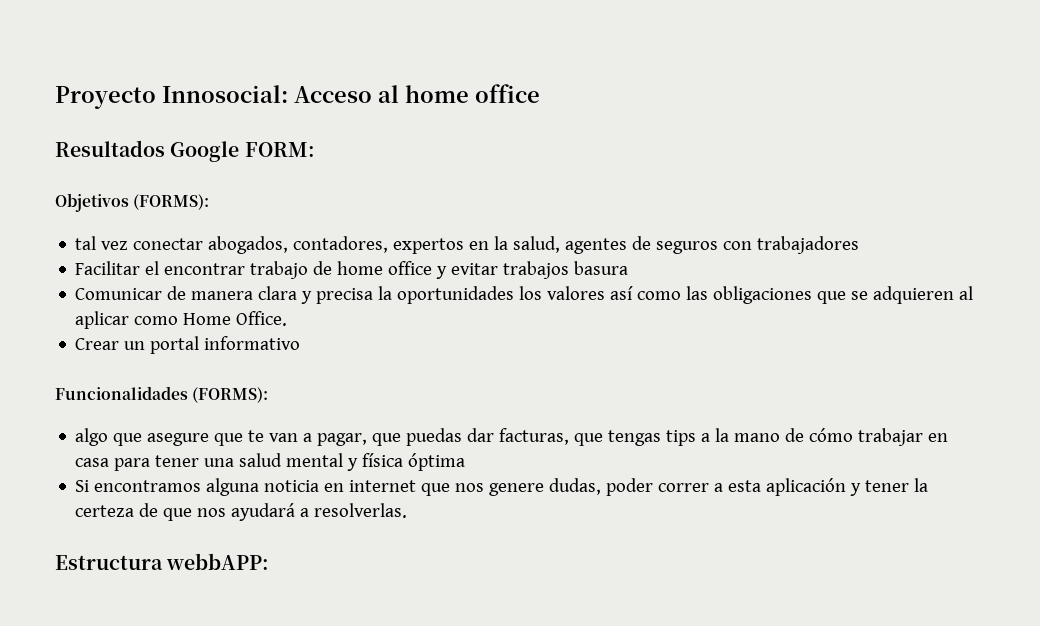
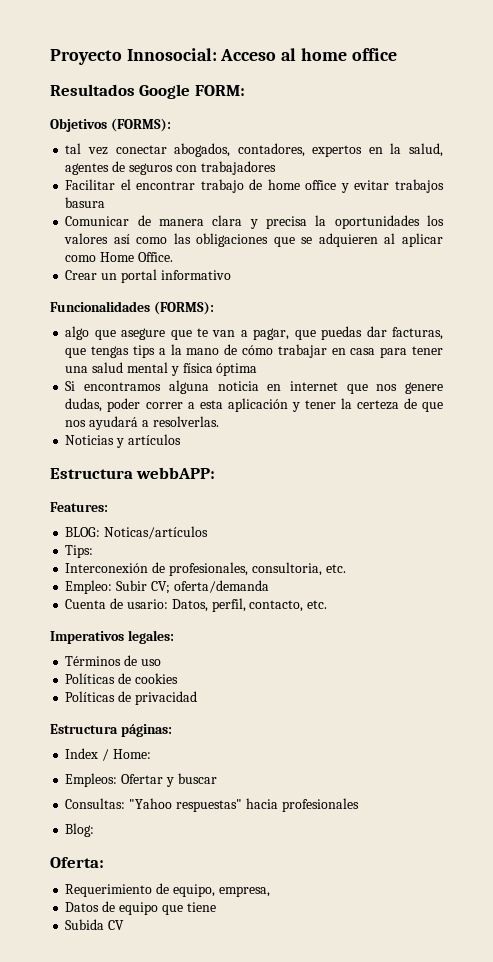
+ Noticias y artículos
+ Features:
+ BLOG: Noticas/artículos
+ Tips:
+ Interconexión de profesionales, consultoria, etc.
+ Empleo: Subir CV; oferta/demanda
+ Cuenta de usario: Datos, perfil, contacto, etc.
+ Imperativos legales:
+ Términos de uso
+ Políticas de cookies
+ Políticas de privacidad
+ Estructura páginas:
+ Index / Home:
+ Empleos: Ofertar y buscar
+ Consultas: "Yahoo respuestas" hacia profesionales
+ Blog:
+ Oferta:
+ Requerimiento de equipo, empresa,
+ Datos de equipo que tiene
+ Subida CV

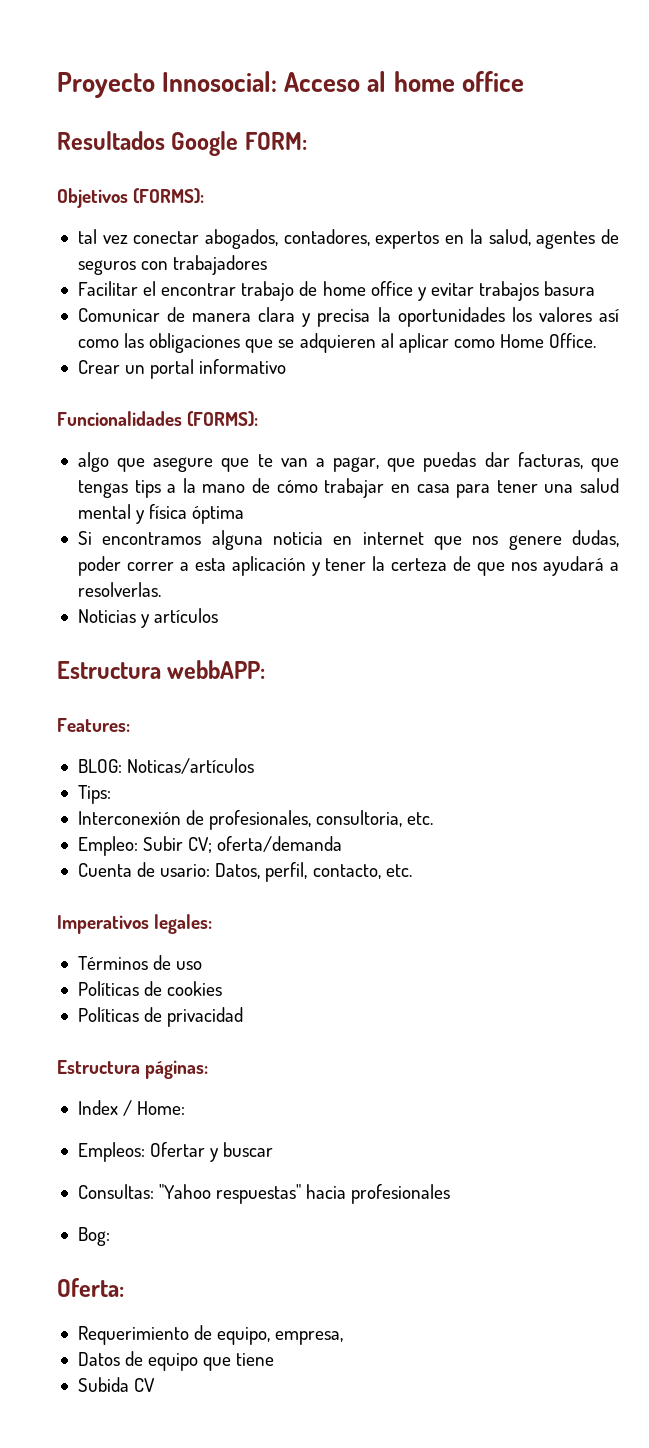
- Blog:
+ Bog:

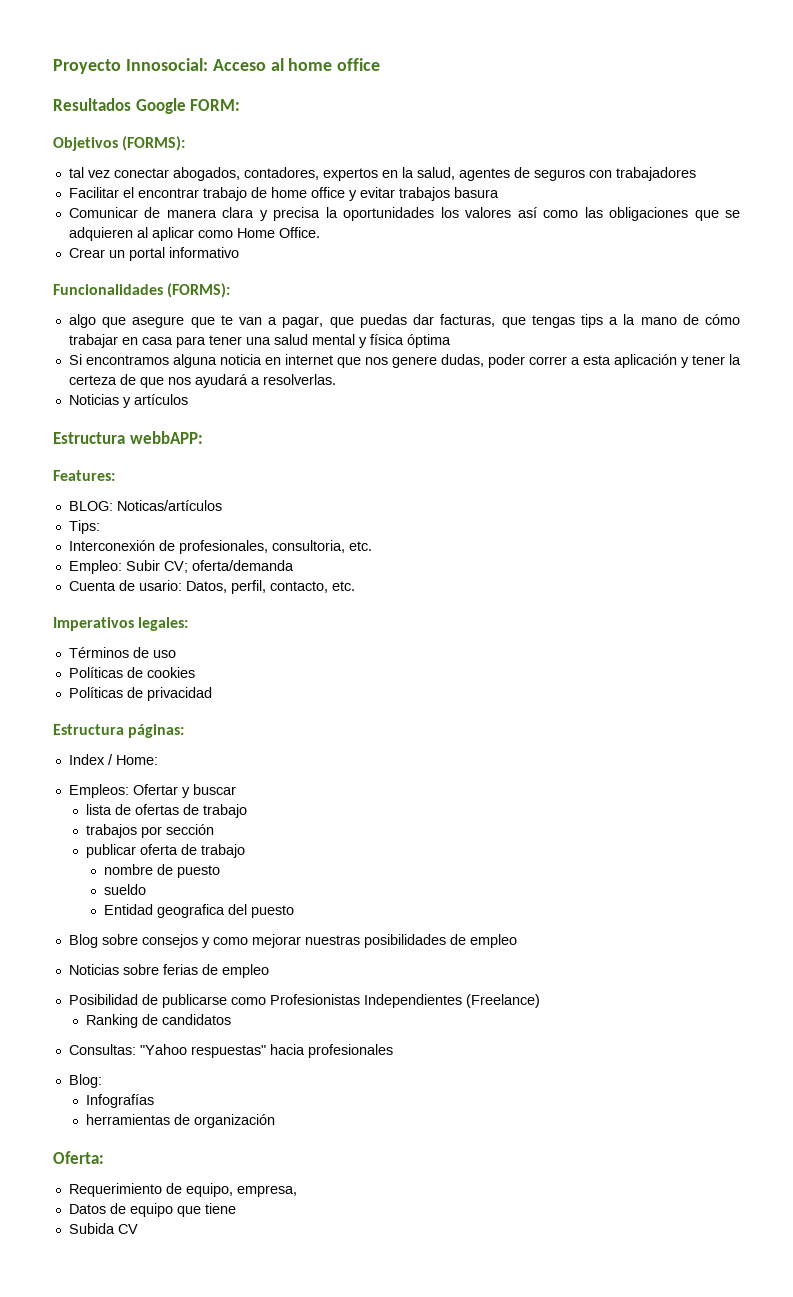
+ lista de ofertas de trabajo
+ trabajos por sección
+ publicar oferta de trabajo
+ nombre de puesto
+ sueldo
+ Entidad geografica del puesto
+ Blog sobre consejos y como mejorar nuestras posibilidades de empleo
+ Noticias sobre ferias de empleo
+ Posibilidad de publicarse como Profesionistas Independientes (Freelance)
+ Ranking de candidatos
- Bog:
+ Blog:
+ Infografías
+ herramientas de organización

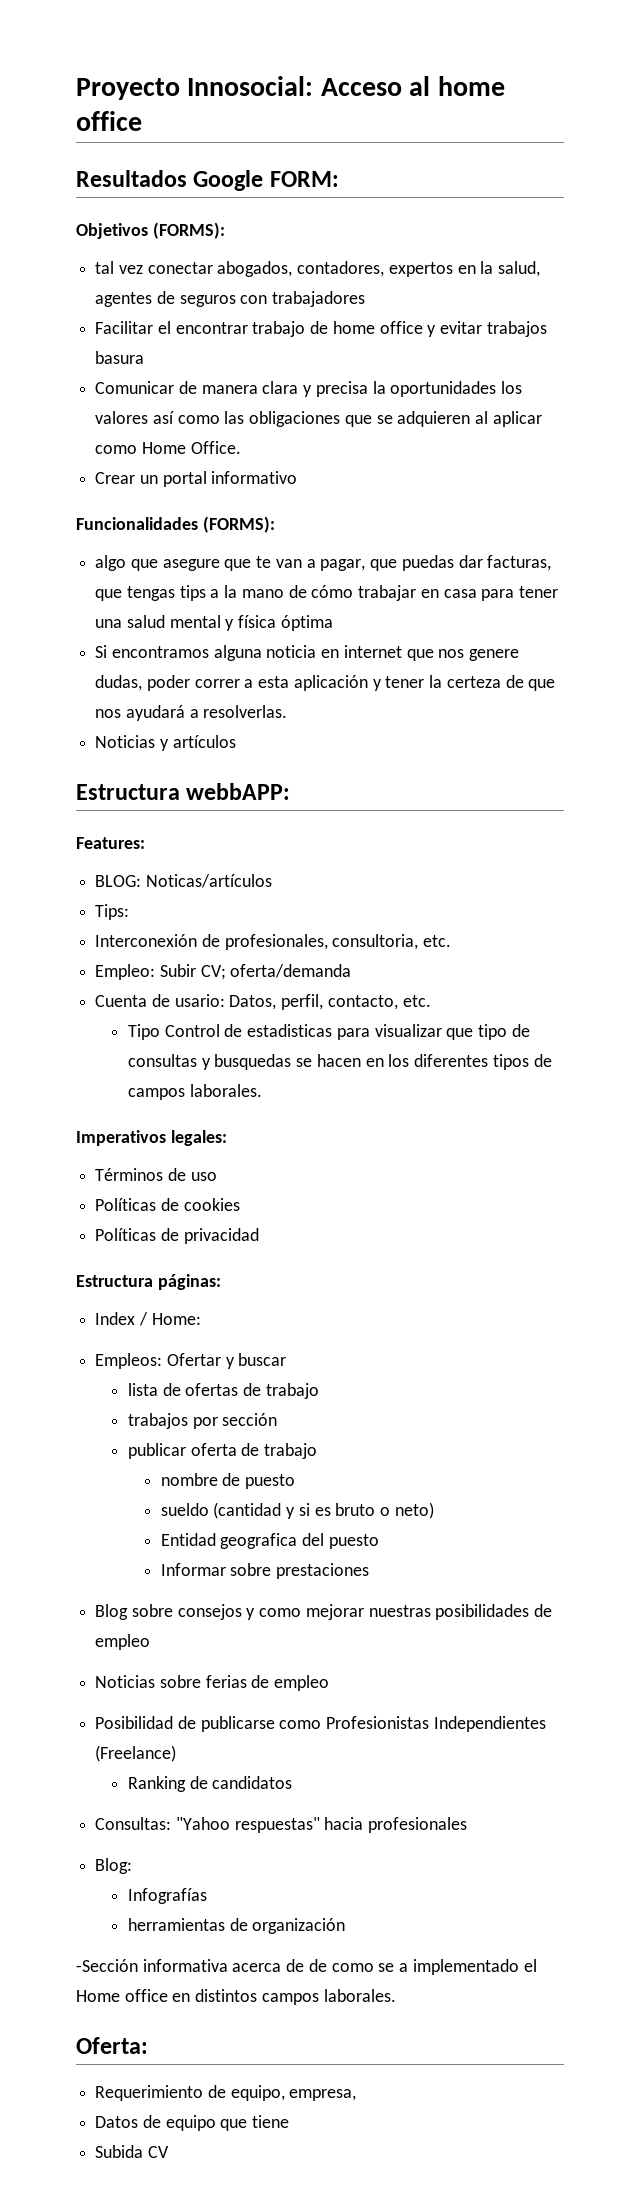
+ Tipo Control de estadisticas para visualizar que tipo de consultas y busquedas se hacen en los diferentes tipos de campos laborales.
- sueldo
+ sueldo (cantidad y si es bruto o neto)
+ Informar sobre prestaciones
+ -Sección informativa acerca de de como se a implementado el Home office en distintos campos laborales.

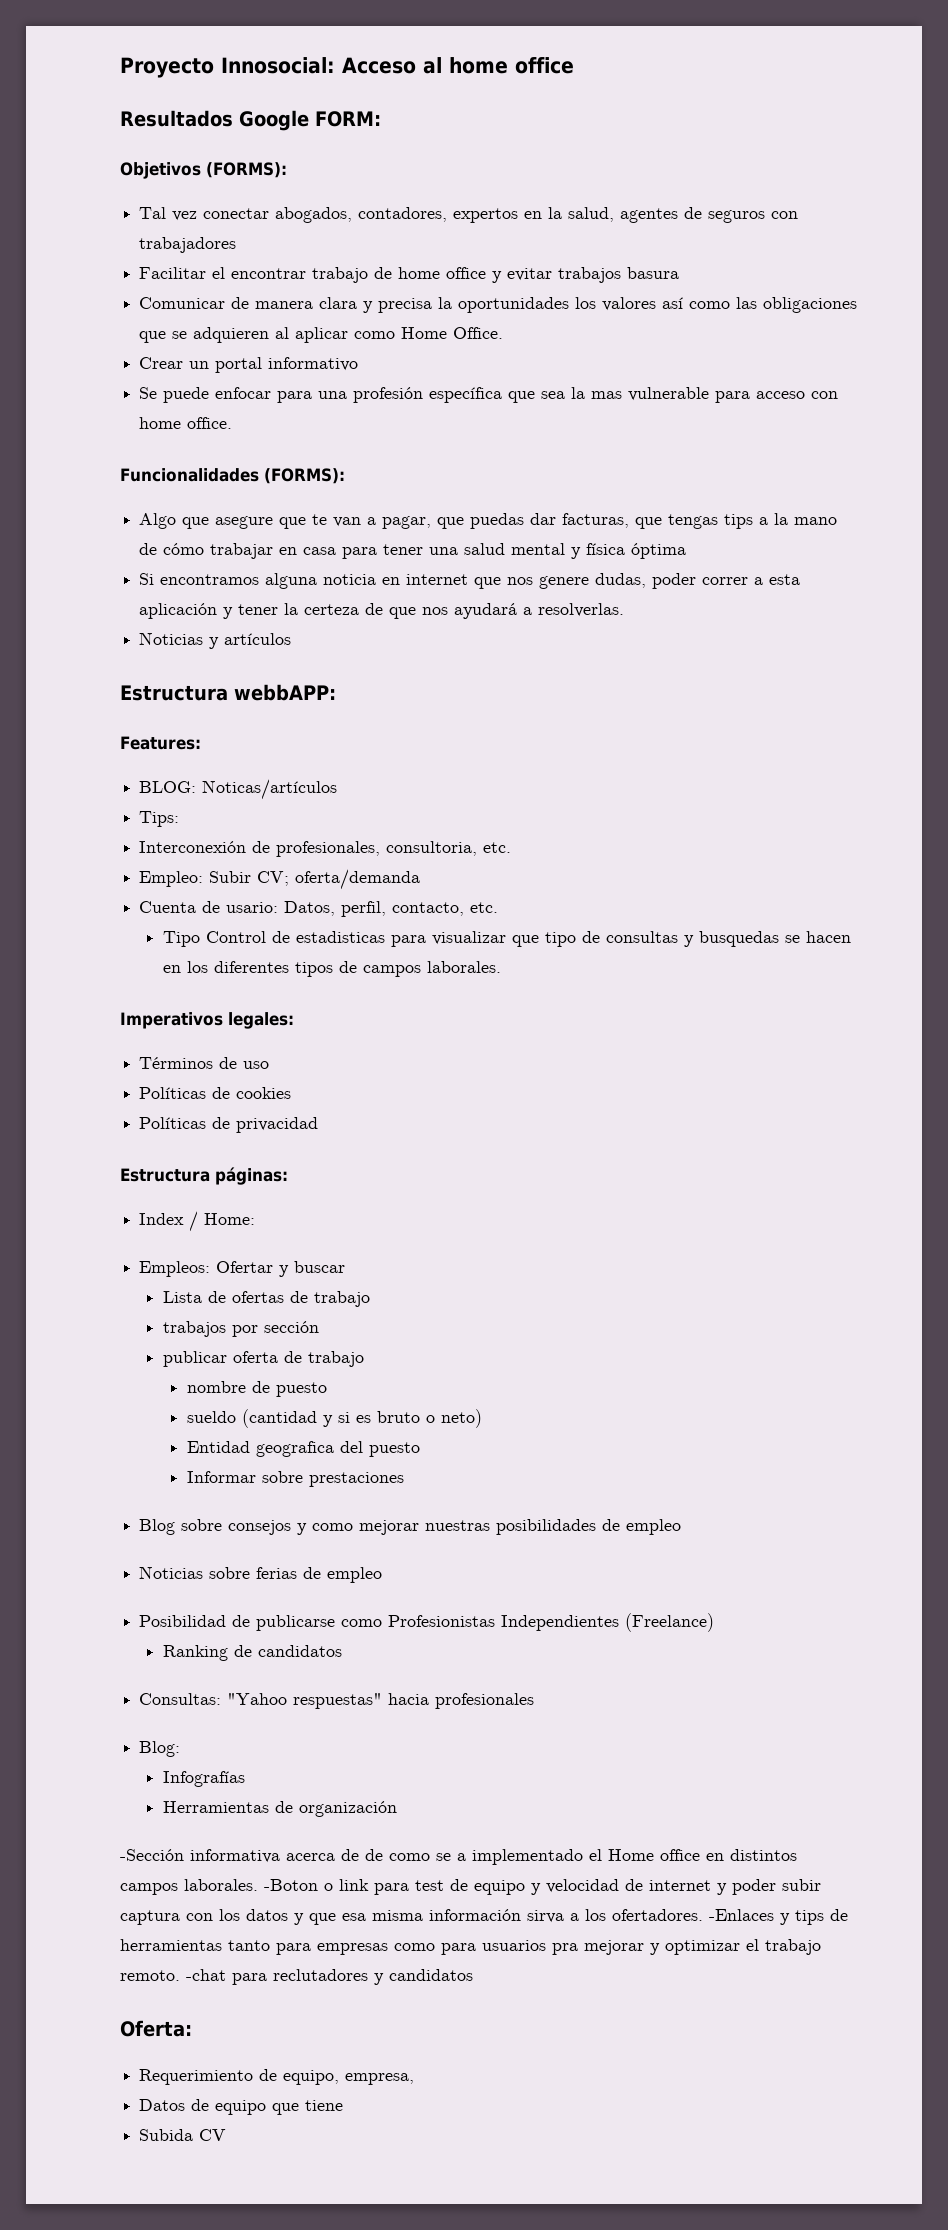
- tal vez conectar abogados, contadores, expertos en la salud, agentes de seguros con trabajadores
+ Tal vez conectar abogados, contadores, expertos en la salud, agentes de seguros con trabajadores
+ Se puede enfocar para una profesión específica que sea la mas vulnerable para acceso con home office.
- algo que asegure que te van a pagar, que puedas dar facturas, que tengas tips a la mano de cómo trabajar en casa para tener una salud mental y física óptima
+ Algo que asegure que te van a pagar, que puedas dar facturas, que tengas tips a la mano de cómo trabajar en casa para tener una salud mental y física óptima
- lista de ofertas de trabajo
+ Lista de ofertas de trabajo
- herramientas de organización
+ Herramientas de organización
+ -Boton o link para test de equipo y velocidad de internet y poder subir captura con los datos y que esa misma información sirva a los ofertadores. -Enlaces y tips de herramientas tanto para empresas como para usuarios pra mejorar y optimizar el trabajo remoto. -chat para reclutadores y candidatos

